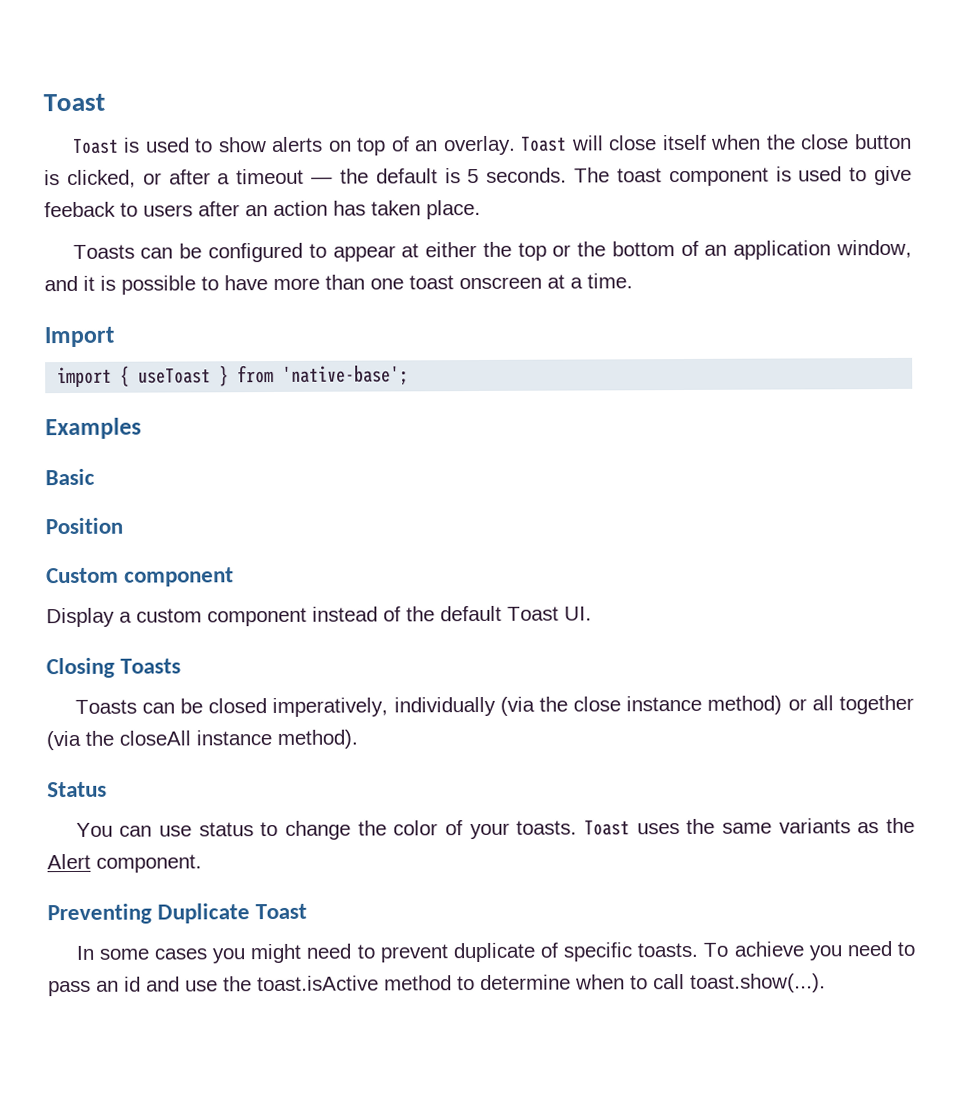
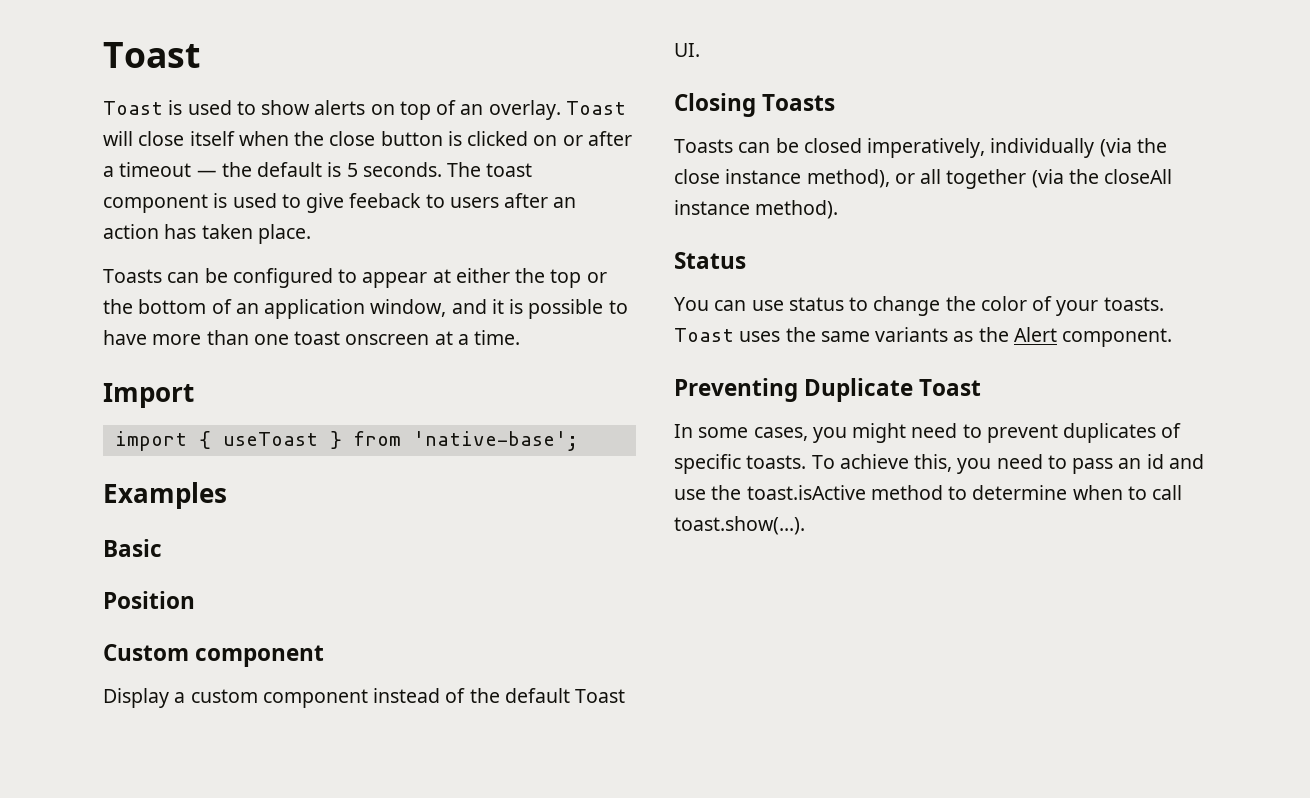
- Toast will close itself when the close button is clicked, or after a timeout — the default is 5 seconds.
+ Toast will close itself when the close button is clicked on or after a timeout — the default is 5 seconds.
- Toasts can be closed imperatively, individually (via the close instance method) or all together (via the closeAll instance method).
+ Toasts can be closed imperatively, individually (via the close instance method), or all together (via the closeAll instance method).
- In some cases you might need to prevent duplicate of specific toasts.
+ In some cases, you might need to prevent duplicates of specific toasts.
- To achieve you need to pass an id and use the toast.isActive method to determine when to call toast.show(...).
+ To achieve this, you need to pass an id and use the toast.isActive method to determine when to call toast.show(...).

